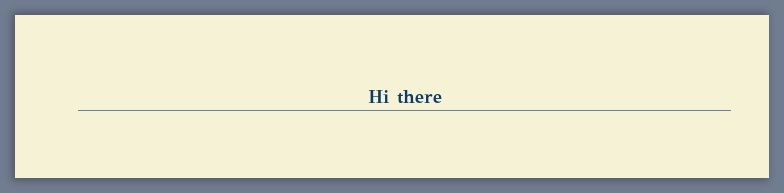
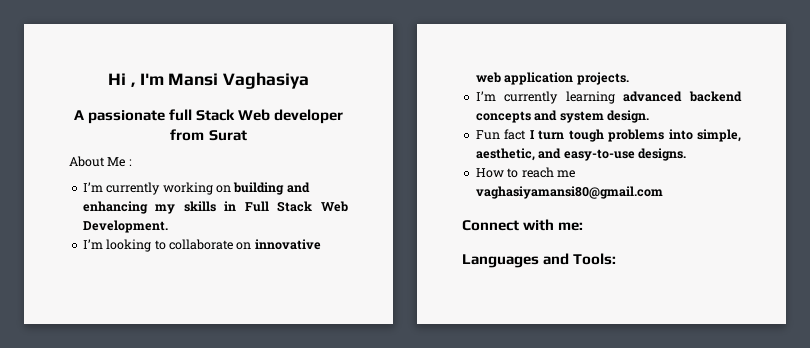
- Hi there
+ Hi , I'm Mansi Vaghasiya
+ A passionate full Stack Web developer from Surat
+ About Me :
+ I’m currently working on building and enhancing my skills in Full Stack Web Development.
+ I’m looking to collaborate on innovative web application projects.
+ I’m currently learning advanced backend concepts and system design.
+ Fun fact I turn tough problems into simple, aesthetic, and easy-to-use designs.
+ How to reach me vaghasiyamansi80@gmail.com
+ Connect with me:
+ Languages and Tools:

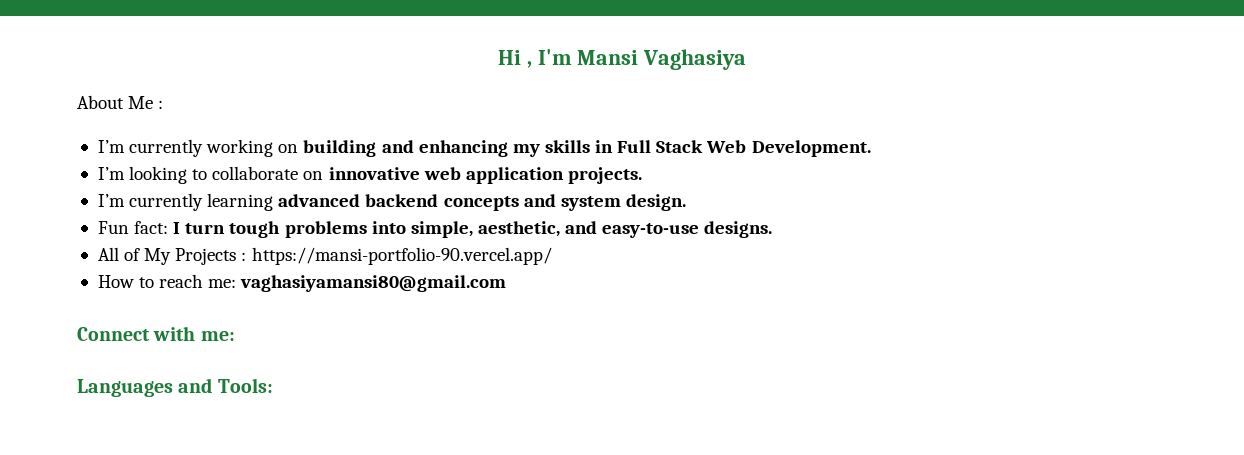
- A passionate full Stack Web developer from Surat
- Fun fact I turn tough problems into simple, aesthetic, and easy-to-use designs.
+ Fun fact: I turn tough problems into simple, aesthetic, and easy-to-use designs.
+ All of My Projects : https://mansi-portfolio-90.vercel.app/
- How to reach me vaghasiyamansi80@gmail.com
+ How to reach me: vaghasiyamansi80@gmail.com

